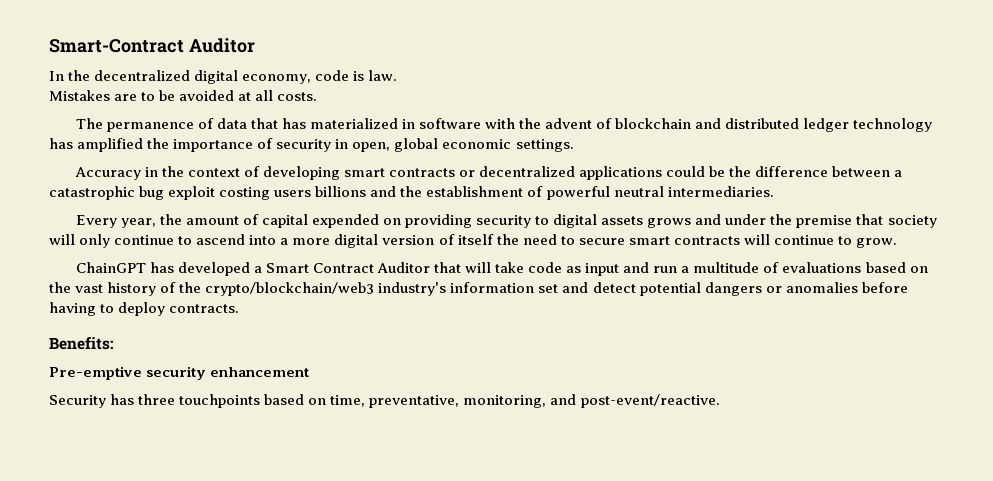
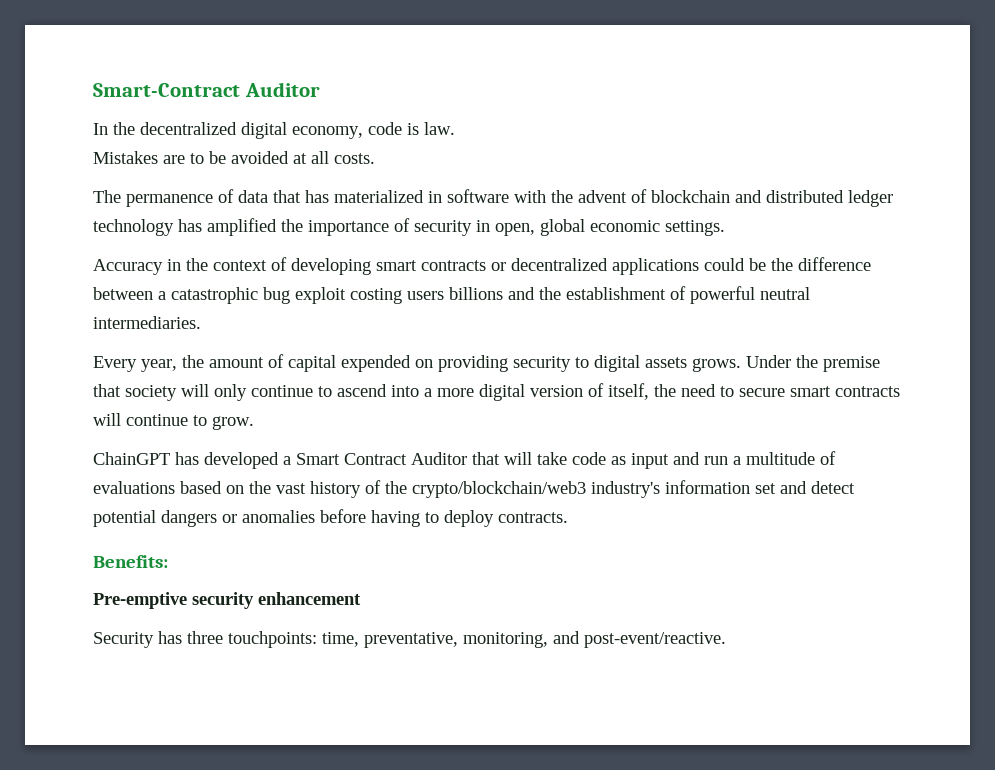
- Every year, the amount of capital expended on providing security to digital assets grows and under the premise that society will only continue to ascend into a more digital version of itself the need to secure smart contracts will continue to grow.
+ Every year, the amount of capital expended on providing security to digital assets grows. Under the premise that society will only continue to ascend into a more digital version of itself, the need to secure smart contracts will continue to grow.
- Security has three touchpoints based on time, preventative, monitoring, and post-event/reactive.
+ Security has three touchpoints: time, preventative, monitoring, and post-event/reactive.

